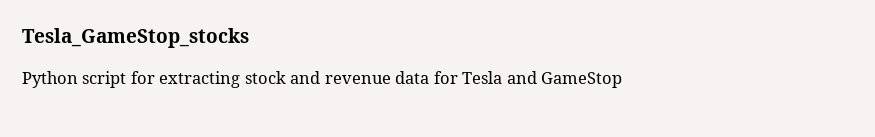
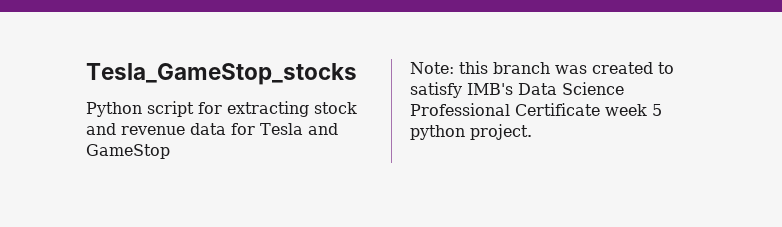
+ Note: this branch was created to satisfy IMB's Data Science Professional Certificate week 5 python project.

